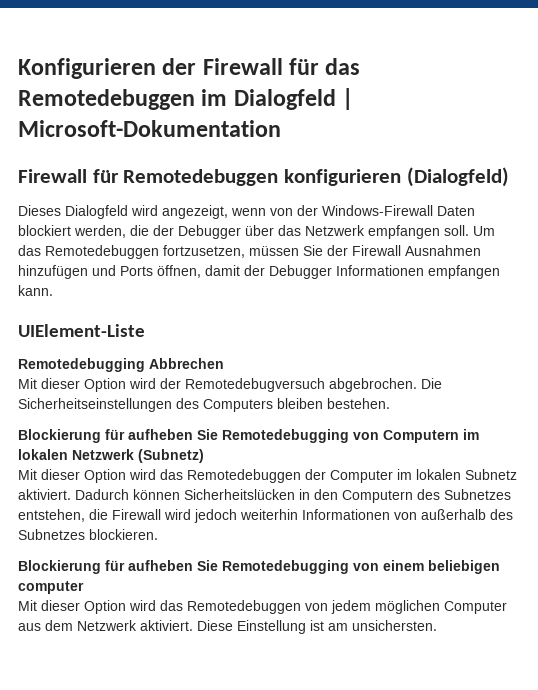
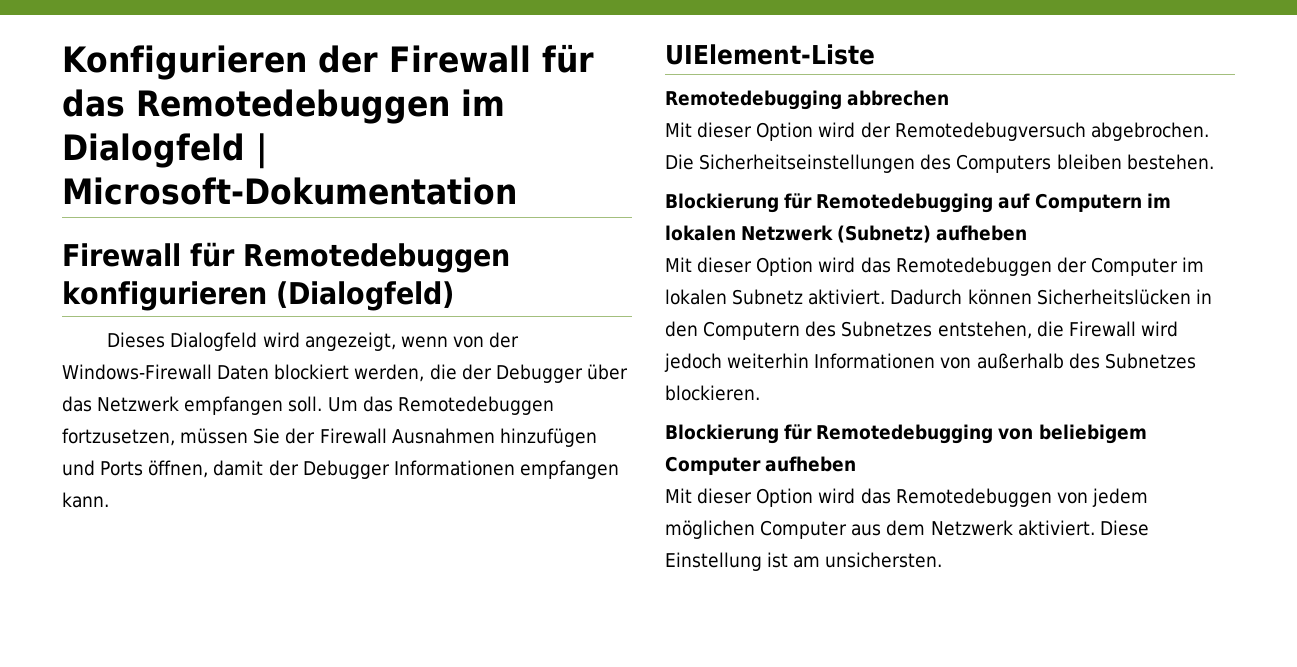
- Remotedebugging Abbrechen
+ Remotedebugging abbrechen
- Blockierung für aufheben Sie Remotedebugging von Computern im lokalen Netzwerk (Subnetz)
+ Blockierung für Remotedebugging auf Computern im lokalen Netzwerk (Subnetz) aufheben
- Blockierung für aufheben Sie Remotedebugging von einem beliebigen computer
+ Blockierung für Remotedebugging von beliebigem Computer aufheben

